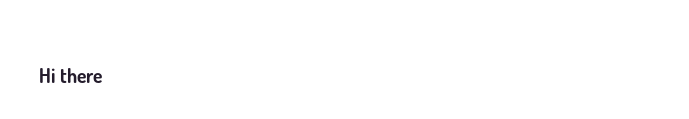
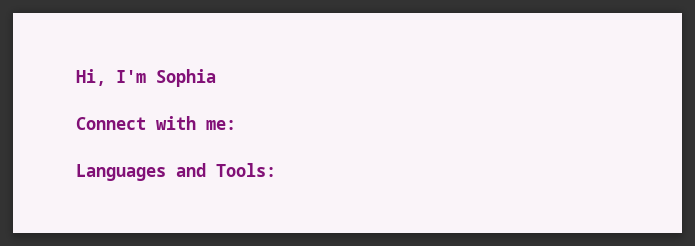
- Hi there
+ Hi, I'm Sophia
+ Connect with me:
+ Languages and Tools:

